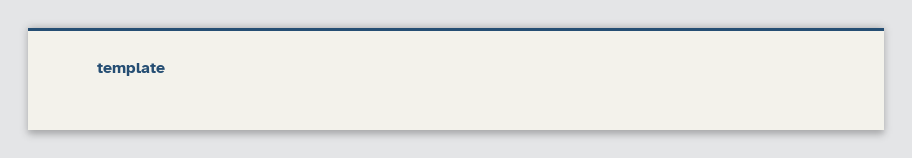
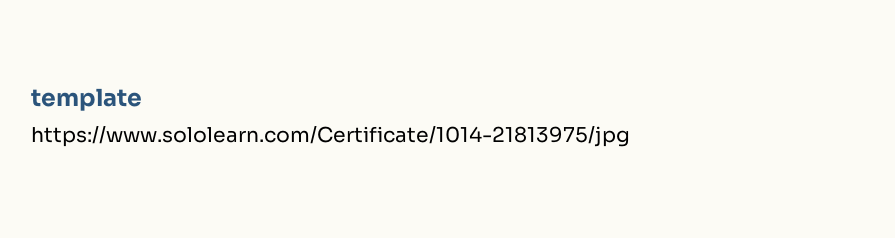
+ https://www.sololearn.com/Certificate/1014-21813975/jpg

